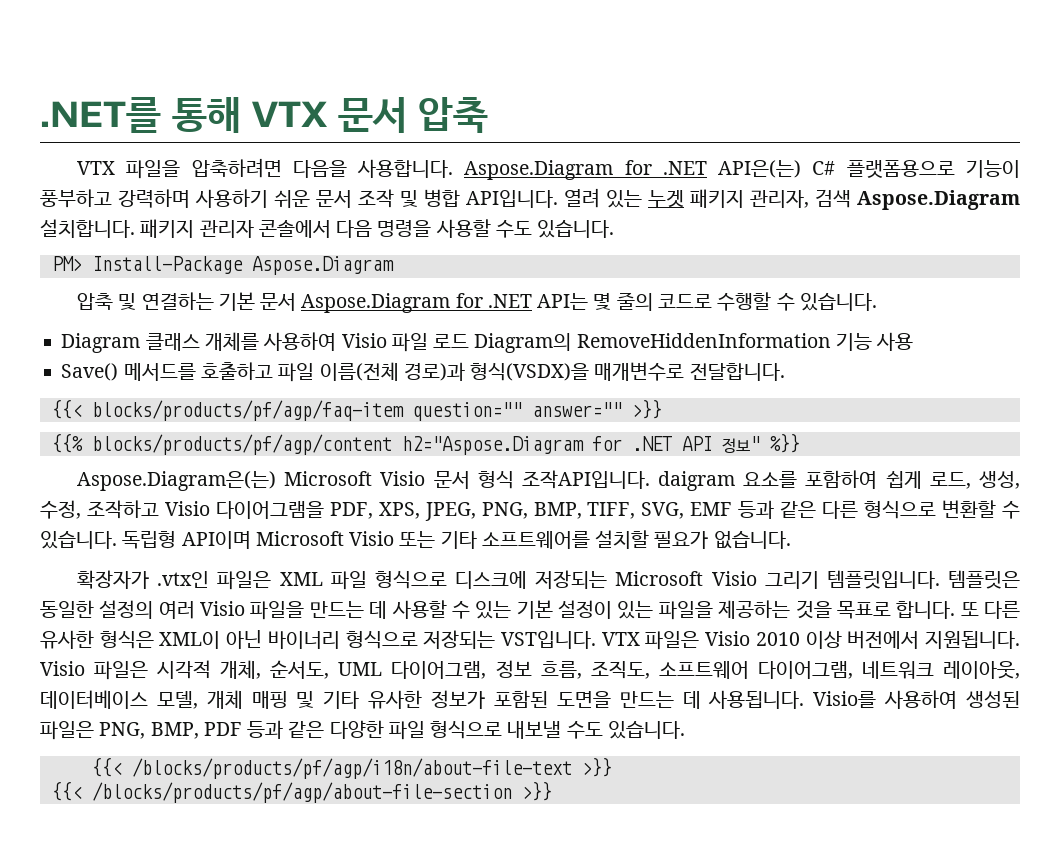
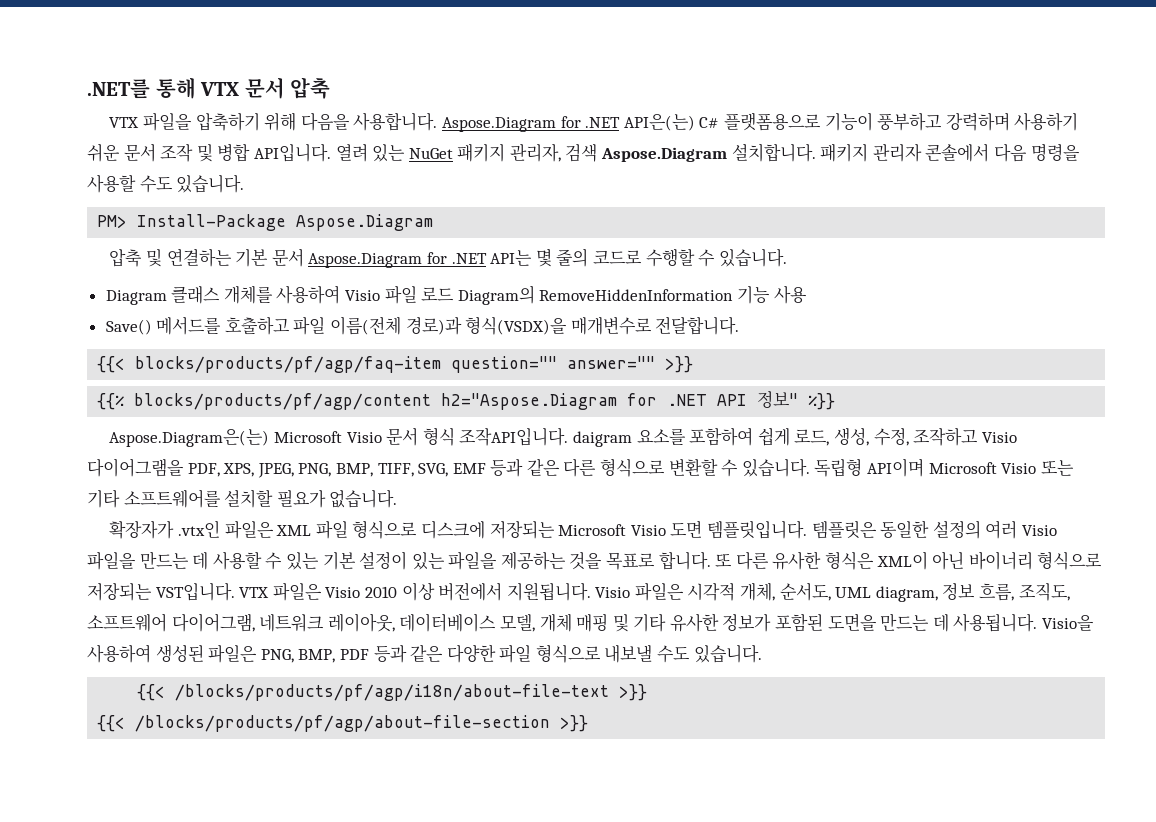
- VTX 파일을 압축하려면 다음을 사용합니다.
+ VTX 파일을 압축하기 위해 다음을 사용합니다.
- 열려 있는 누겟 패키지 관리자, 검색 Aspose.Diagram 설치합니다.
+ 열려 있는 NuGet 패키지 관리자, 검색 Aspose.Diagram 설치합니다.
- 확장자가 .vtx인 파일은 XML 파일 형식으로 디스크에 저장되는 Microsoft Visio 그리기 템플릿입니다.
+ 확장자가 .vtx인 파일은 XML 파일 형식으로 디스크에 저장되는 Microsoft Visio 도면 템플릿입니다.
- Visio 파일은 시각적 개체, 순서도, UML 다이어그램, 정보 흐름, 조직도, 소프트웨어 다이어그램, 네트워크 레이아웃, 데이터베이스 모델, 개체 매핑 및 기타 유사한 정보가 포함된 도면을 만드는 데 사용됩니다.
+ Visio 파일은 시각적 개체, 순서도, UML diagram, 정보 흐름, 조직도, 소프트웨어 다이어그램, 네트워크 레이아웃, 데이터베이스 모델, 개체 매핑 및 기타 유사한 정보가 포함된 도면을 만드는 데 사용됩니다.
- Visio를 사용하여 생성된 파일은 PNG, BMP, PDF 등과 같은 다양한 파일 형식으로 내보낼 수도 있습니다.
+ Visio을 사용하여 생성된 파일은 PNG, BMP, PDF 등과 같은 다양한 파일 형식으로 내보낼 수도 있습니다.

